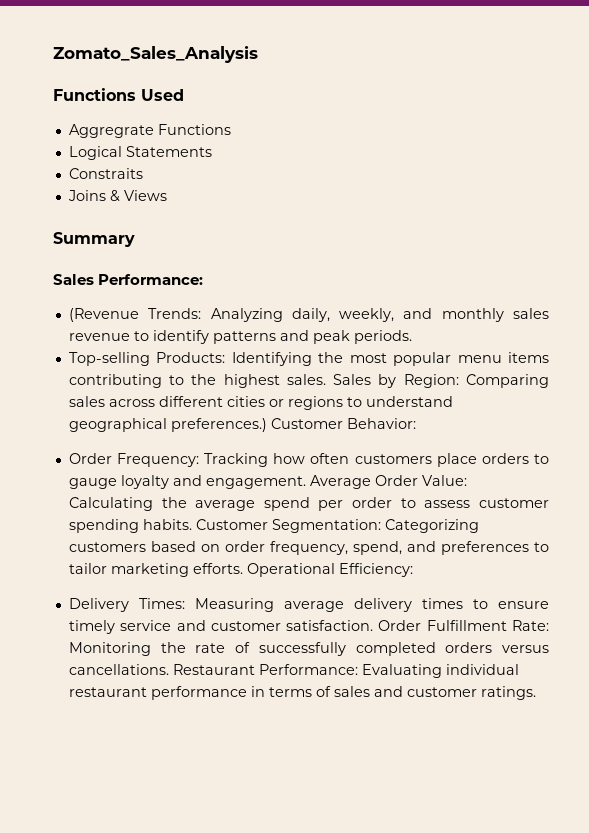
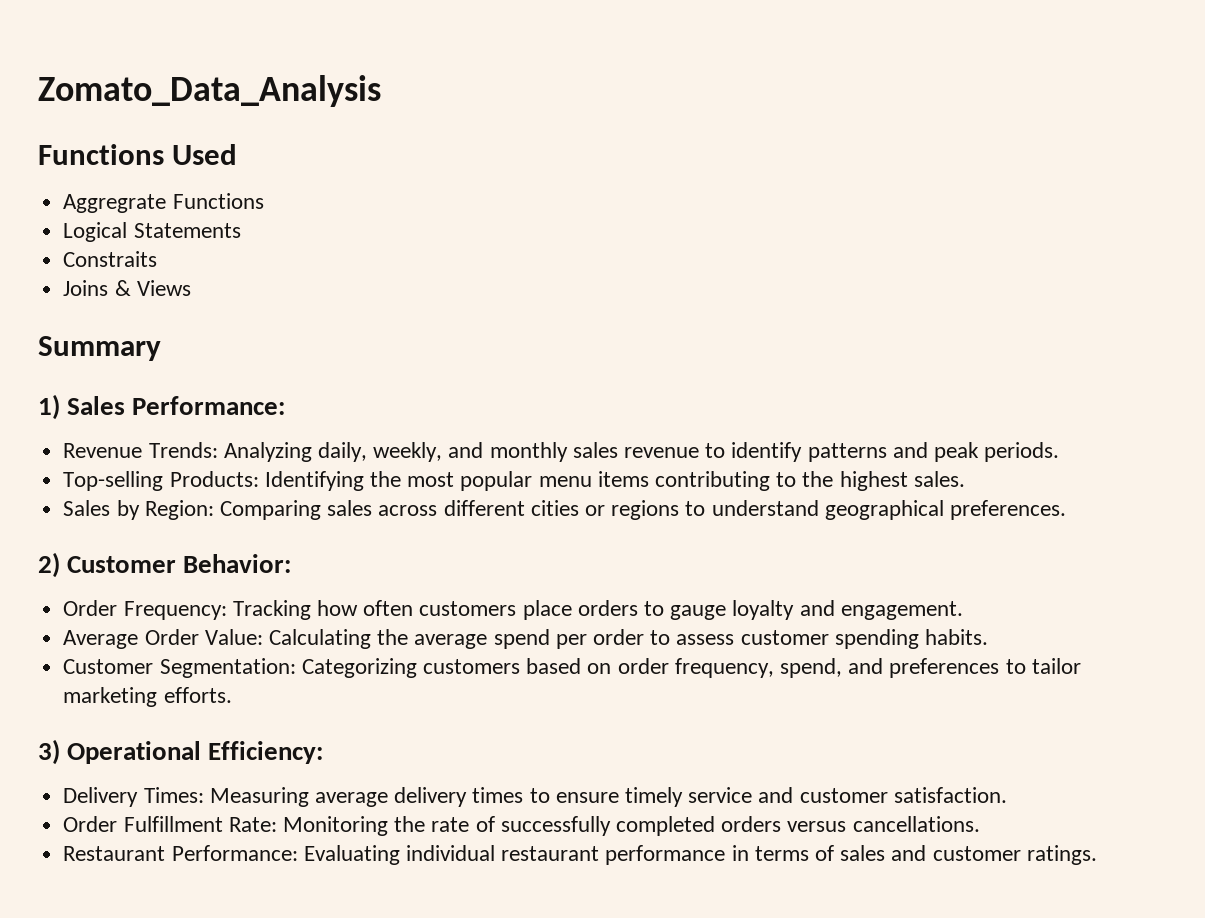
- Zomato_Sales_Analysis
+ Zomato_Data_Analysis
- Sales Performance:
+ 1) Sales Performance:
- (Revenue Trends: Analyzing daily, weekly, and monthly sales revenue to identify patterns and peak periods.
+ Revenue Trends: Analyzing daily, weekly, and monthly sales revenue to identify patterns and peak periods.
- Top-selling Products: Identifying the most popular menu items contributing to the highest sales. Sales by Region: Comparing sales across different cities or regions to understand geographical preferences.) Customer Behavior:
+ Top-selling Products: Identifying the most popular menu items contributing to the highest sales.
+ Sales by Region: Comparing sales across different cities or regions to understand geographical preferences.
+ 2) Customer Behavior:
- Order Frequency: Tracking how often customers place orders to gauge loyalty and engagement. Average Order Value: Calculating the average spend per order to assess customer spending habits. Customer Segmentation: Categorizing customers based on order frequency, spend, and preferences to tailor marketing efforts. Operational Efficiency:
+ Order Frequency: Tracking how often customers place orders to gauge loyalty and engagement.
+ Average Order Value: Calculating the average spend per order to assess customer spending habits.
+ Customer Segmentation: Categorizing customers based on order frequency, spend, and preferences to tailor marketing efforts.
+ 3) Operational Efficiency:
- Delivery Times: Measuring average delivery times to ensure timely service and customer satisfaction. Order Fulfillment Rate: Monitoring the rate of successfully completed orders versus cancellations. Restaurant Performance: Evaluating individual restaurant performance in terms of sales and customer ratings.
+ Delivery Times: Measuring average delivery times to ensure timely service and customer satisfaction.
+ Order Fulfillment Rate: Monitoring the rate of successfully completed orders versus cancellations.
+ Restaurant Performance: Evaluating individual restaurant performance in terms of sales and customer ratings.

